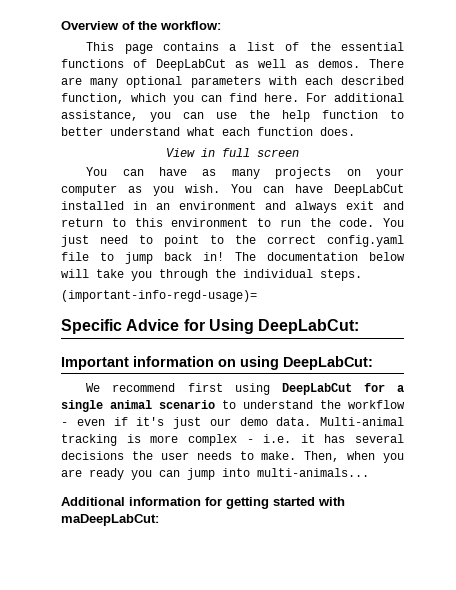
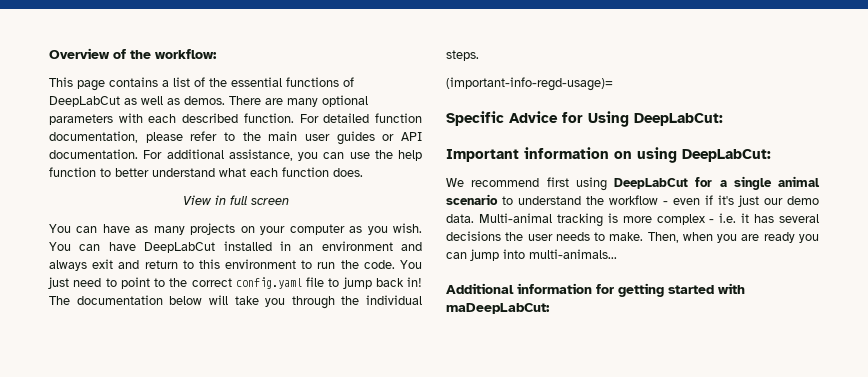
- There are many optional parameters with each described function, which you can find here.
+ There are many optional parameters with each described function. For detailed function documentation, please refer to the main user guides or API documentation.

